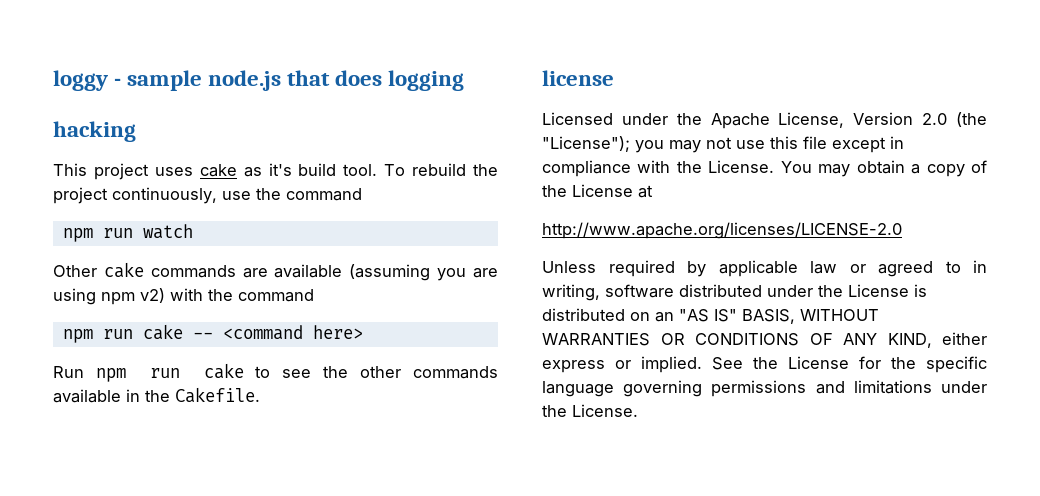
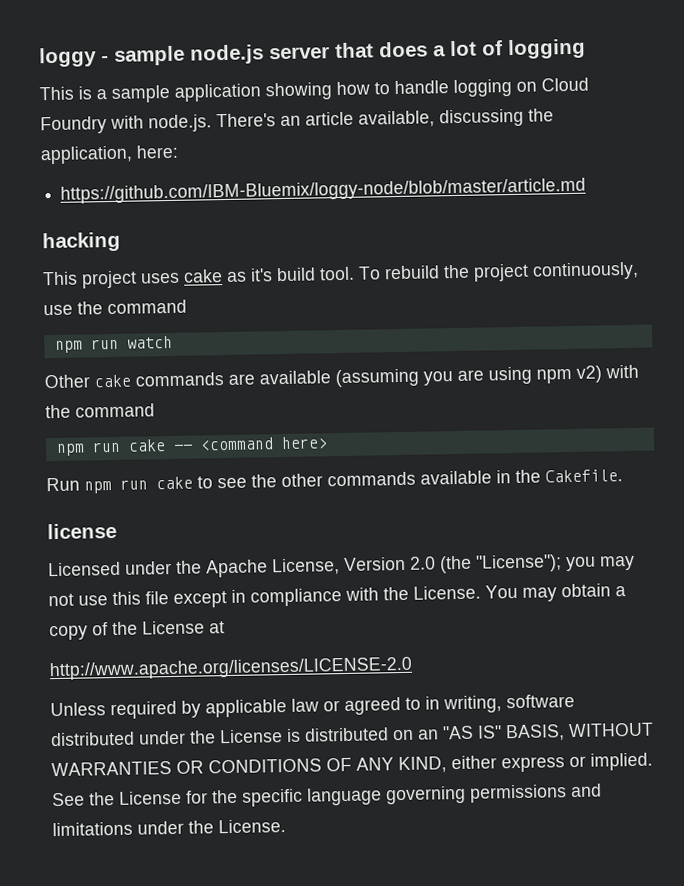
- loggy - sample node.js that does logging
+ loggy - sample node.js server that does a lot of logging
+ This is a sample application showing how to handle logging on Cloud Foundry with node.js. There's an article available, discussing the application, here:
+ https://github.com/IBM-Bluemix/loggy-node/blob/master/article.md

